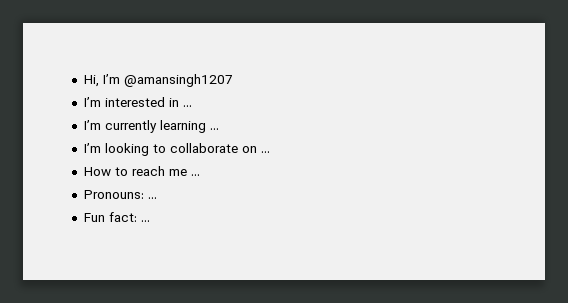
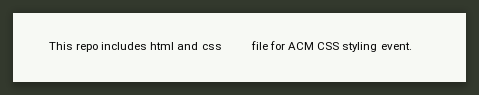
- Hi, I’m @amansingh1207
- I’m interested in ...
- I’m currently learning ...
- I’m looking to collaborate on ...
- How to reach me ...
- Pronouns: ...
- Fun fact: ...
+ This repo includes html and css file for ACM CSS styling event.

